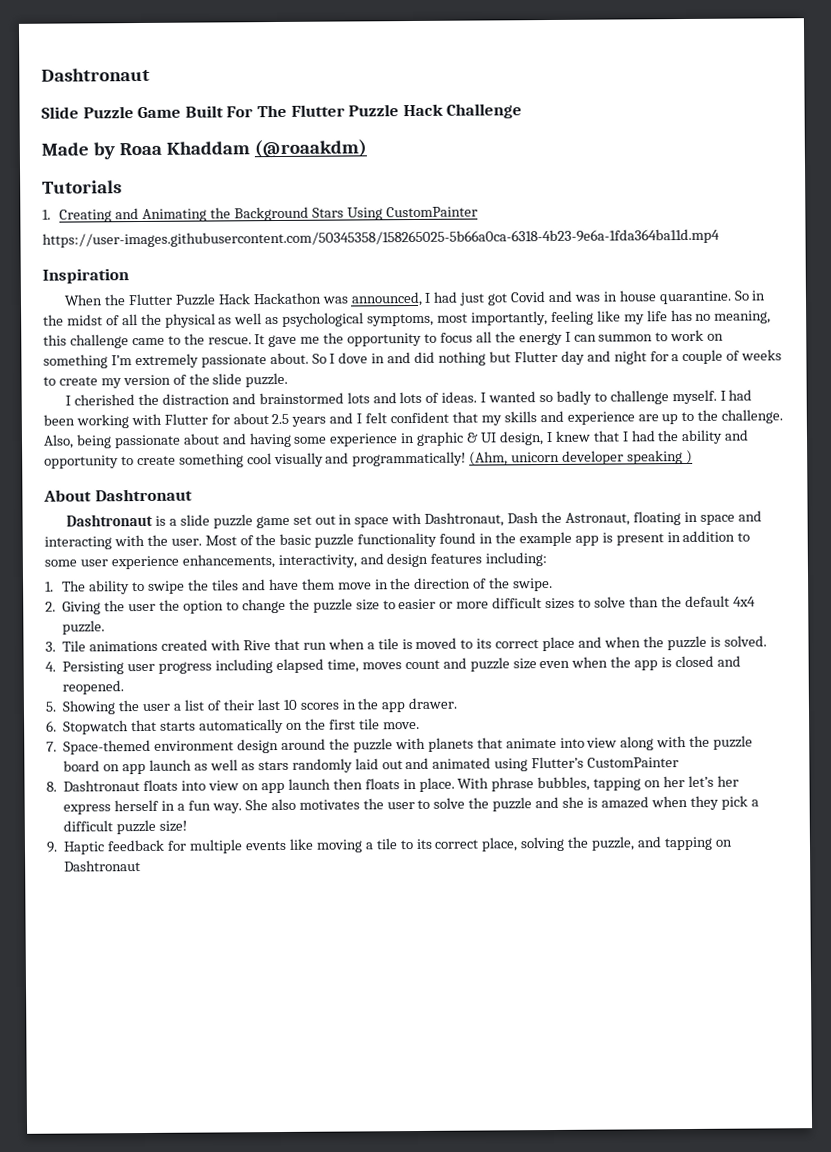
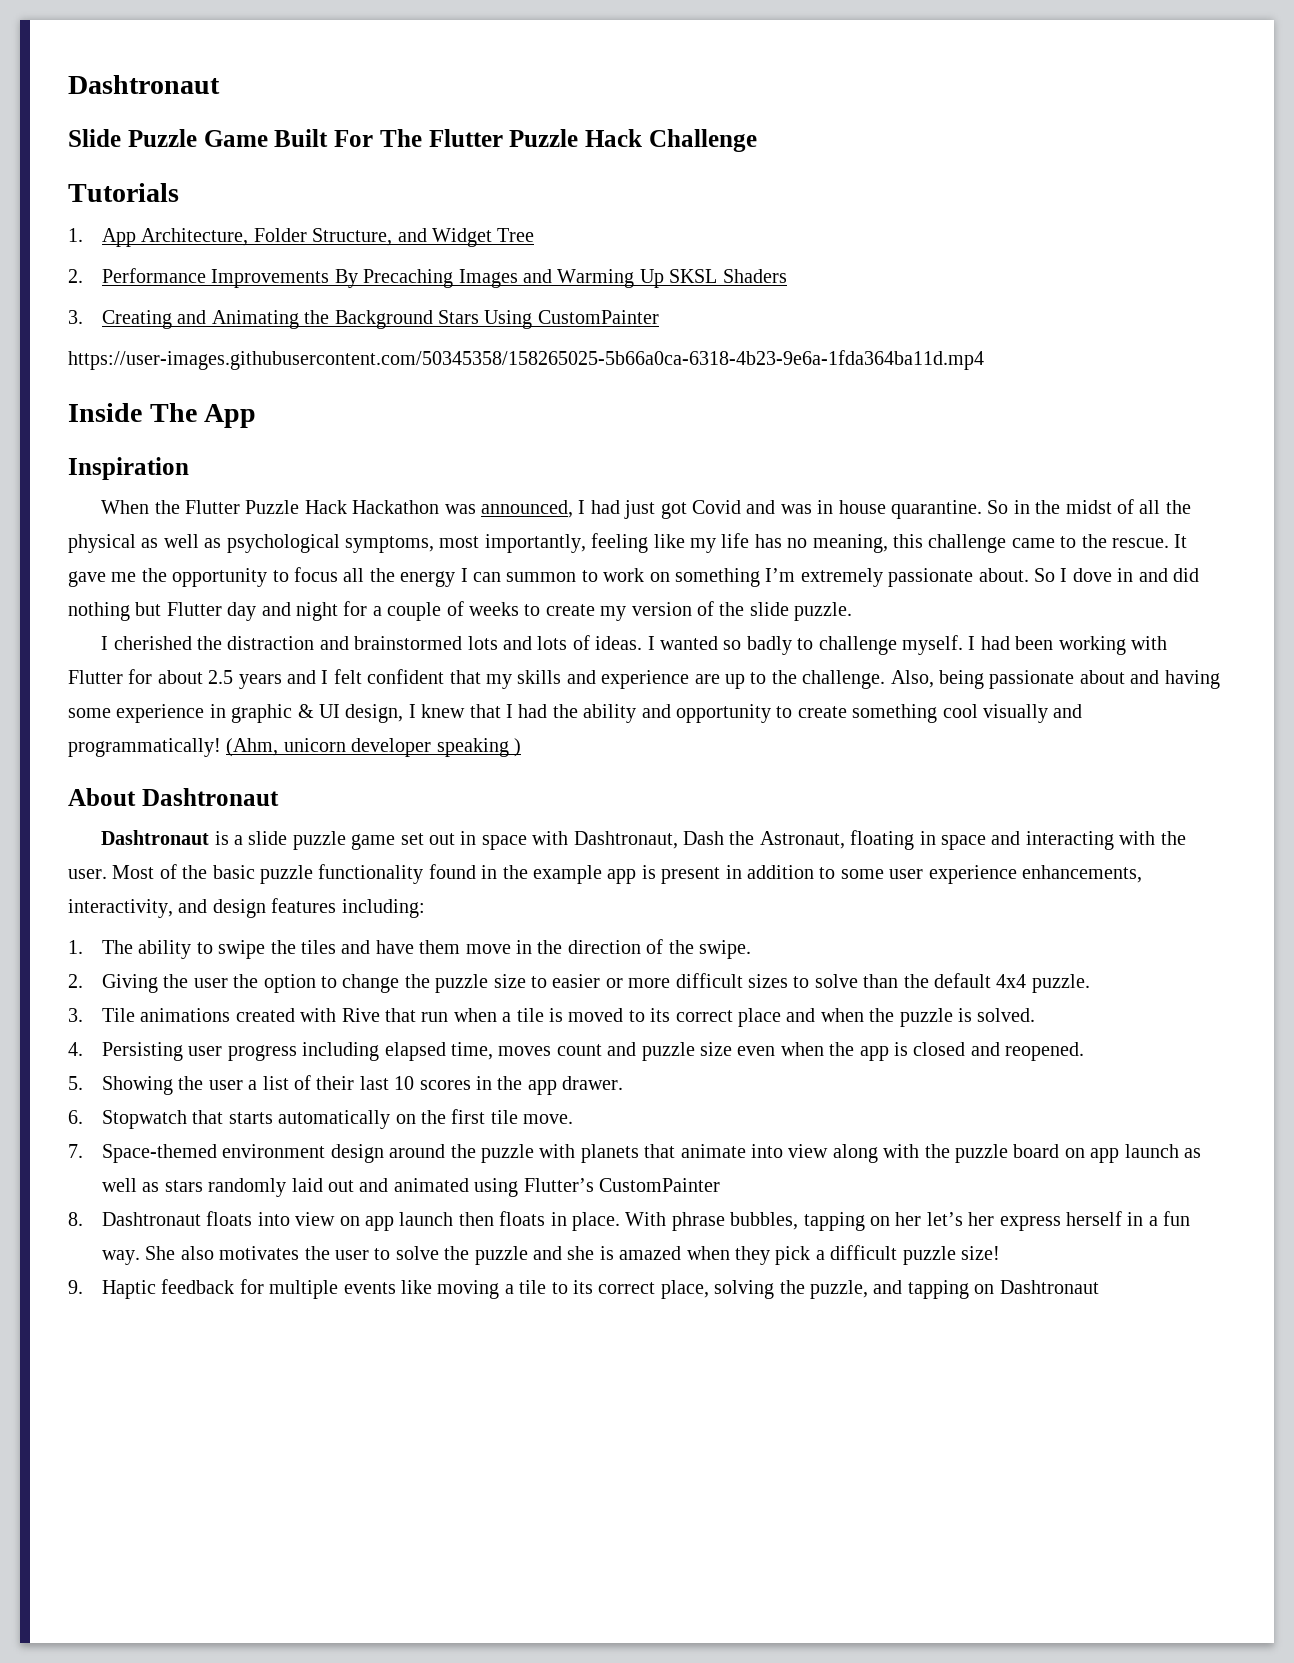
- Made by Roaa Khaddam (@roaakdm)
  Tutorials
- 1. Creating and Animating the Background Stars Using CustomPainter
+ 1. App Architecture, Folder Structure, and Widget Tree
+ 2. Performance Improvements By Precaching Images and Warming Up SKSL Shaders
+ 3. Creating and Animating the Background Stars Using CustomPainter
+ Inside The App

